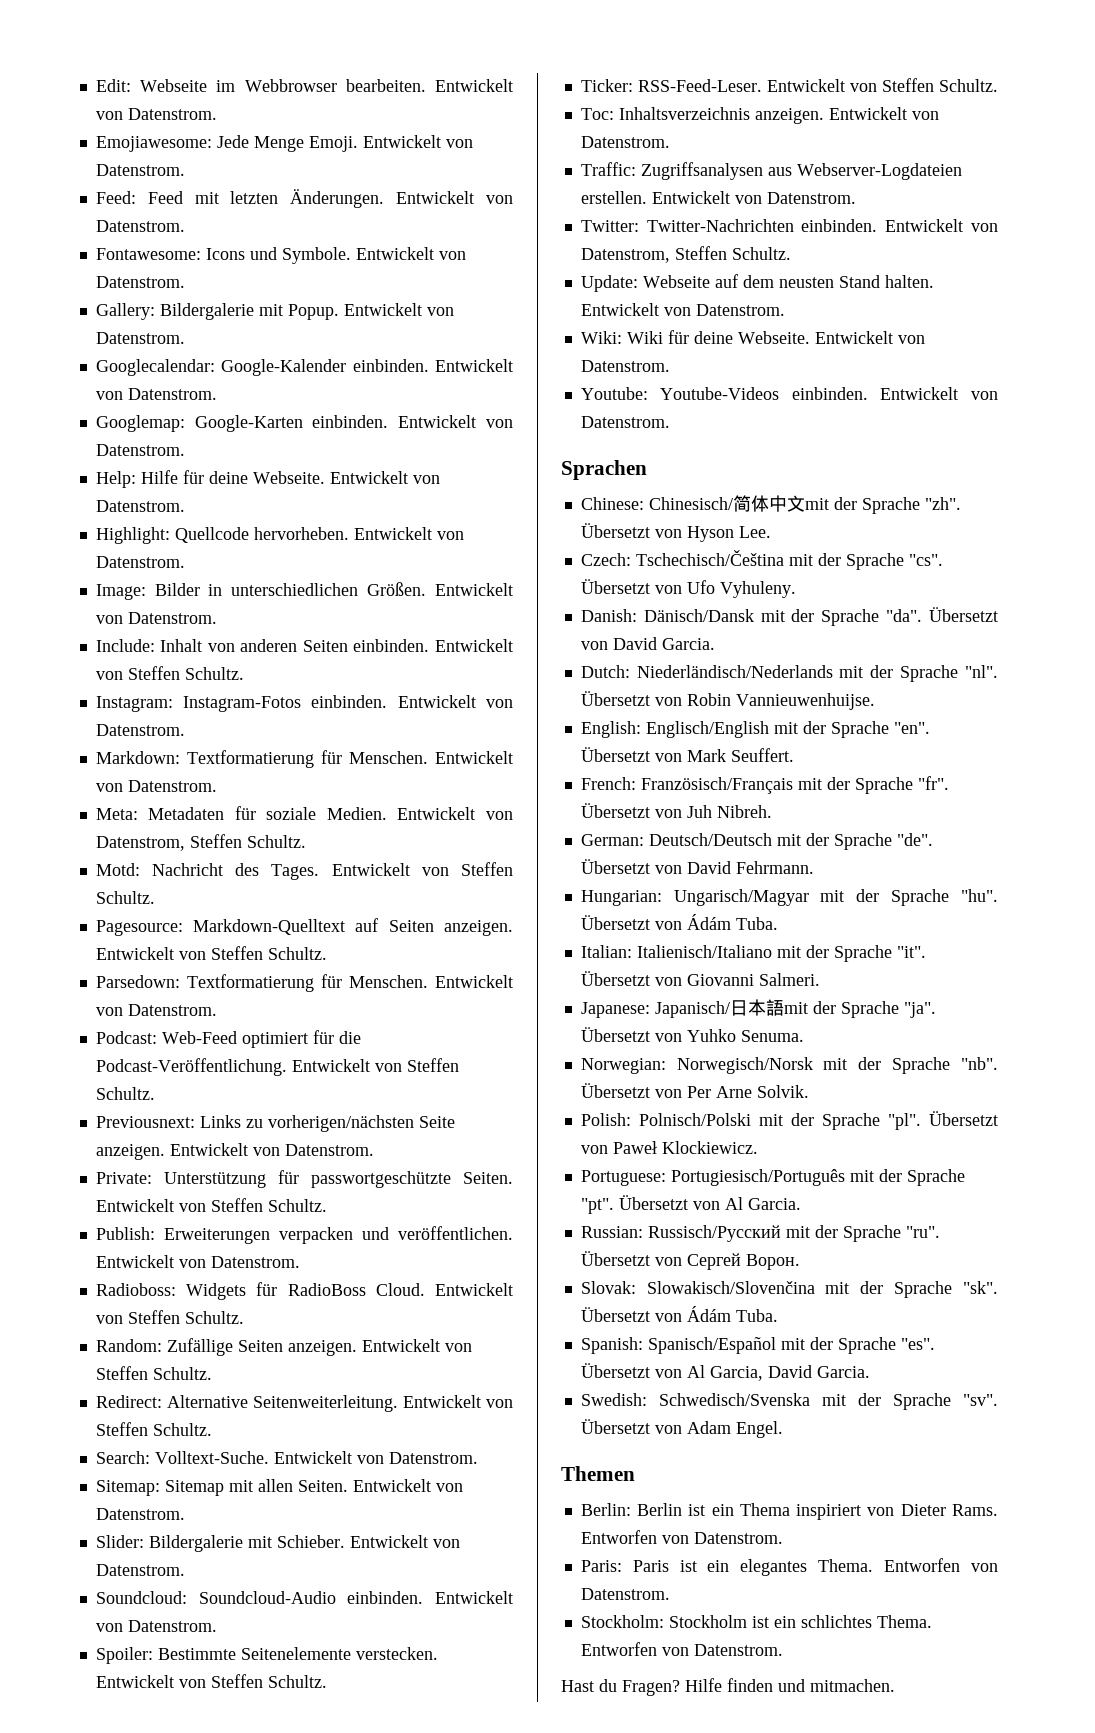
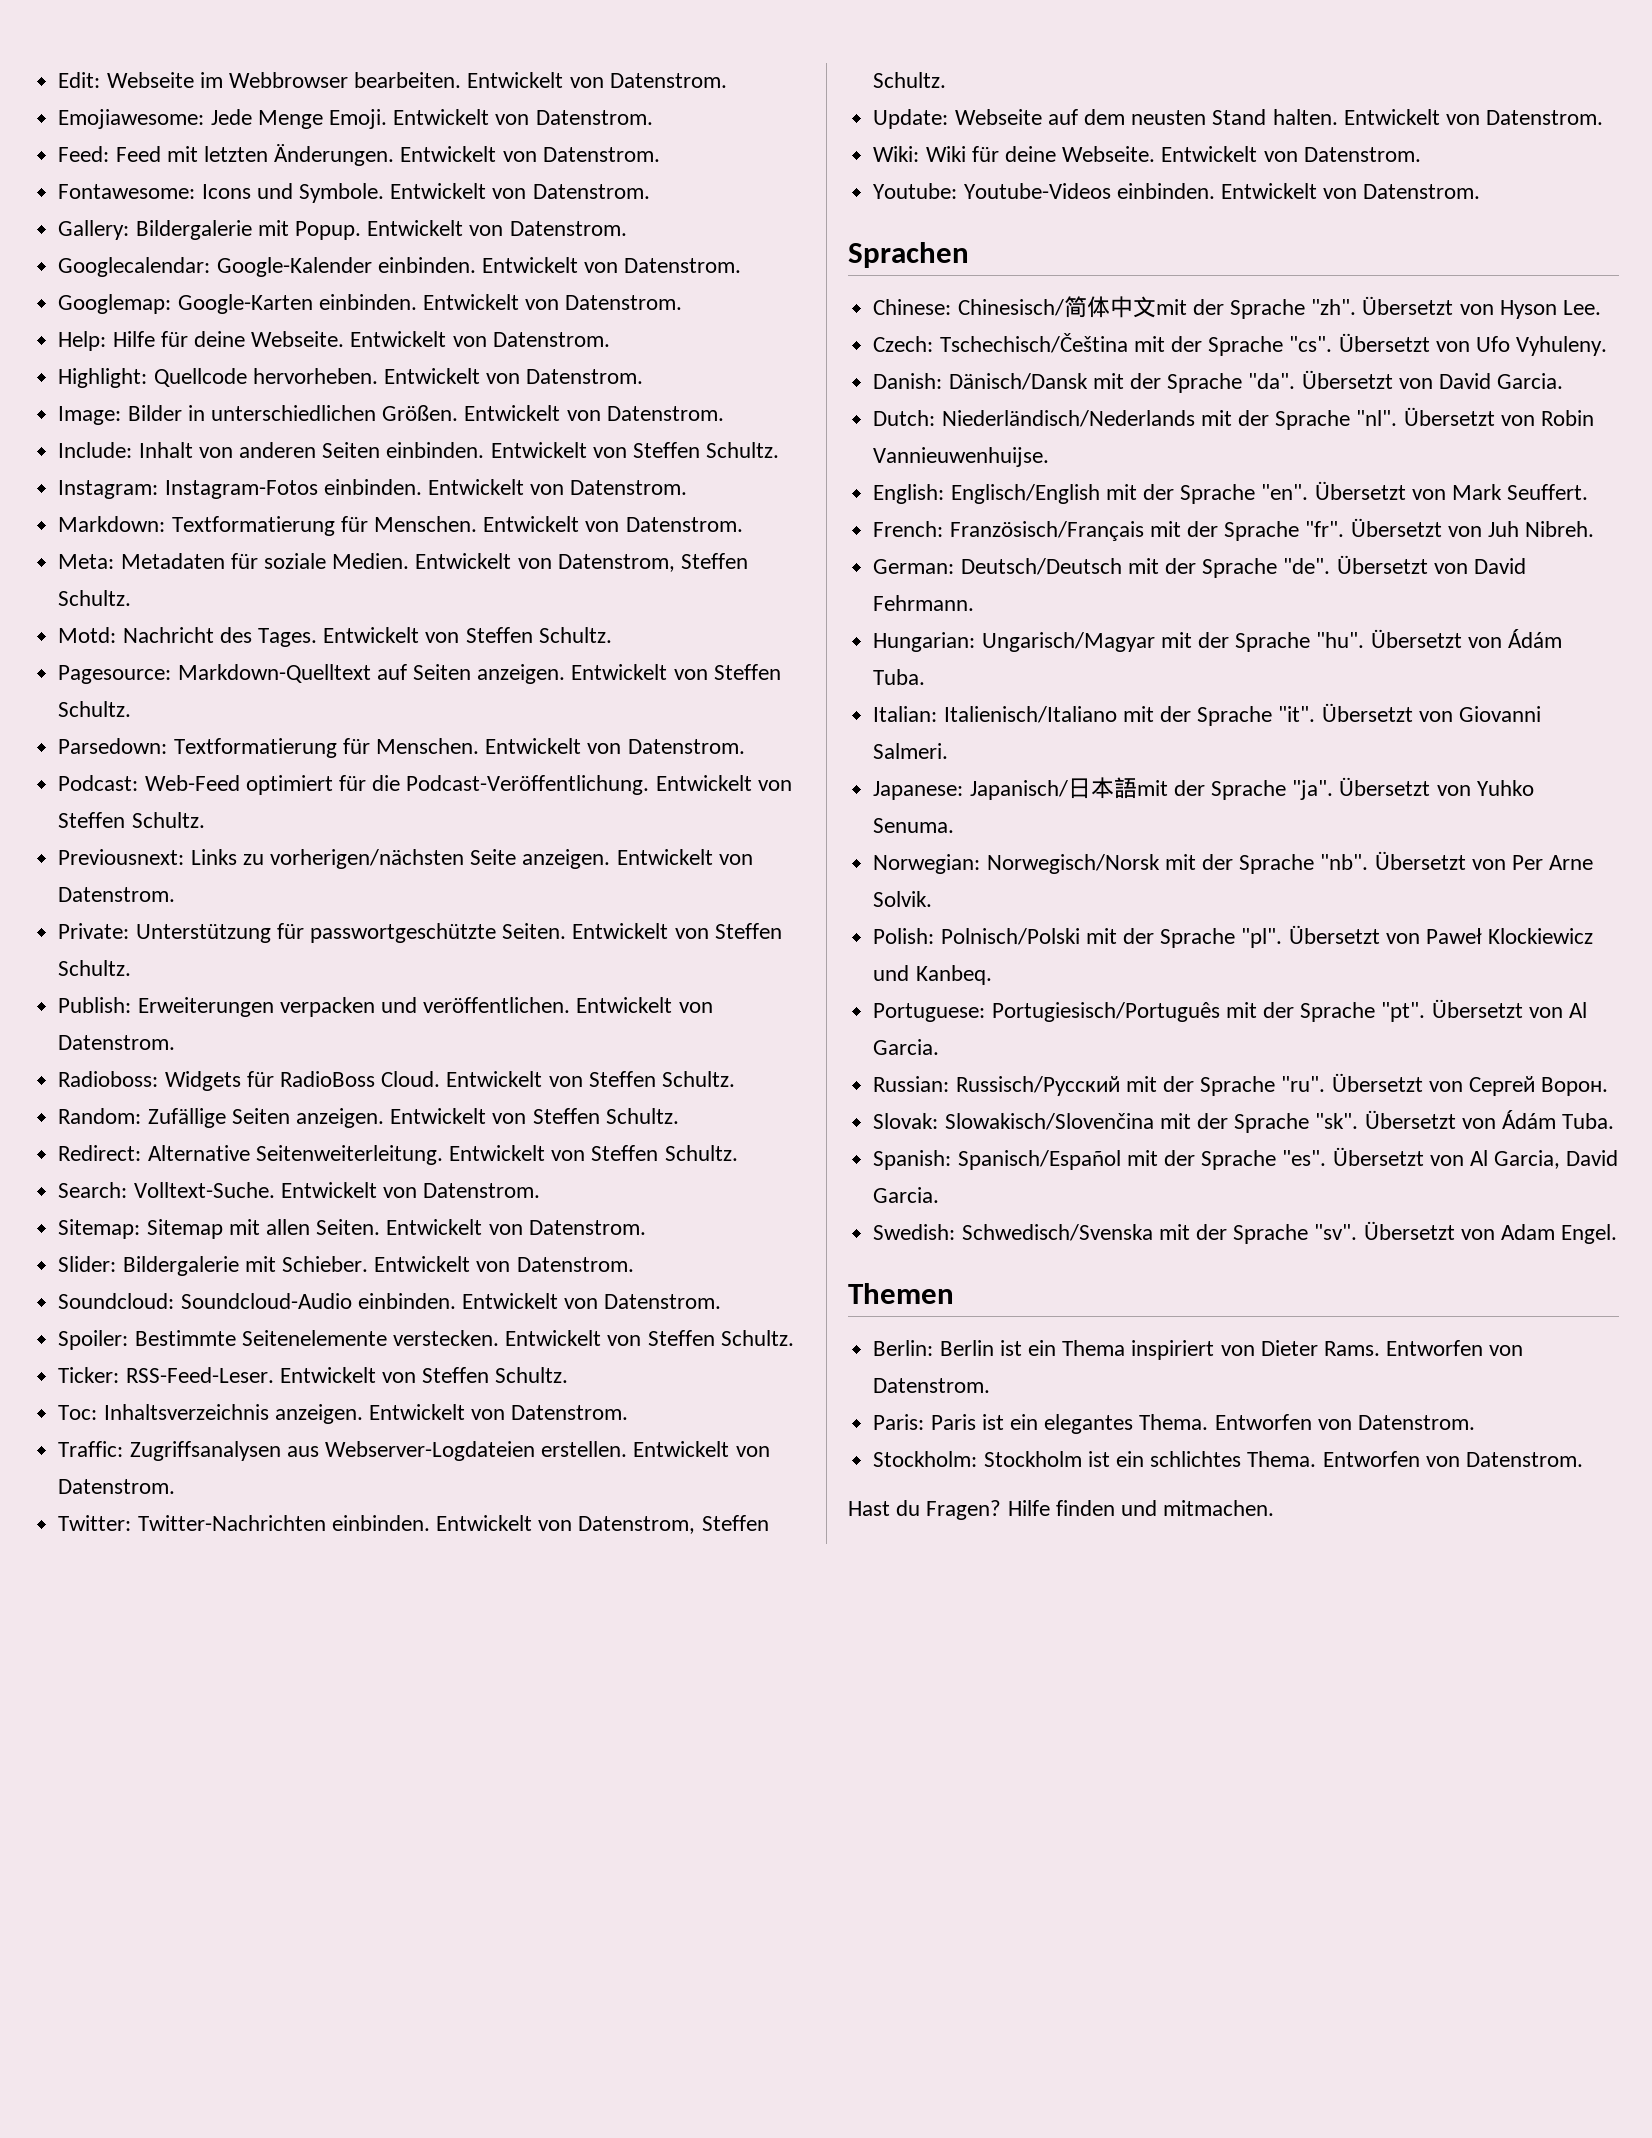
- Übersetzt von Paweł Klockiewicz.
+ Übersetzt von Paweł Klockiewicz und Kanbeq.

